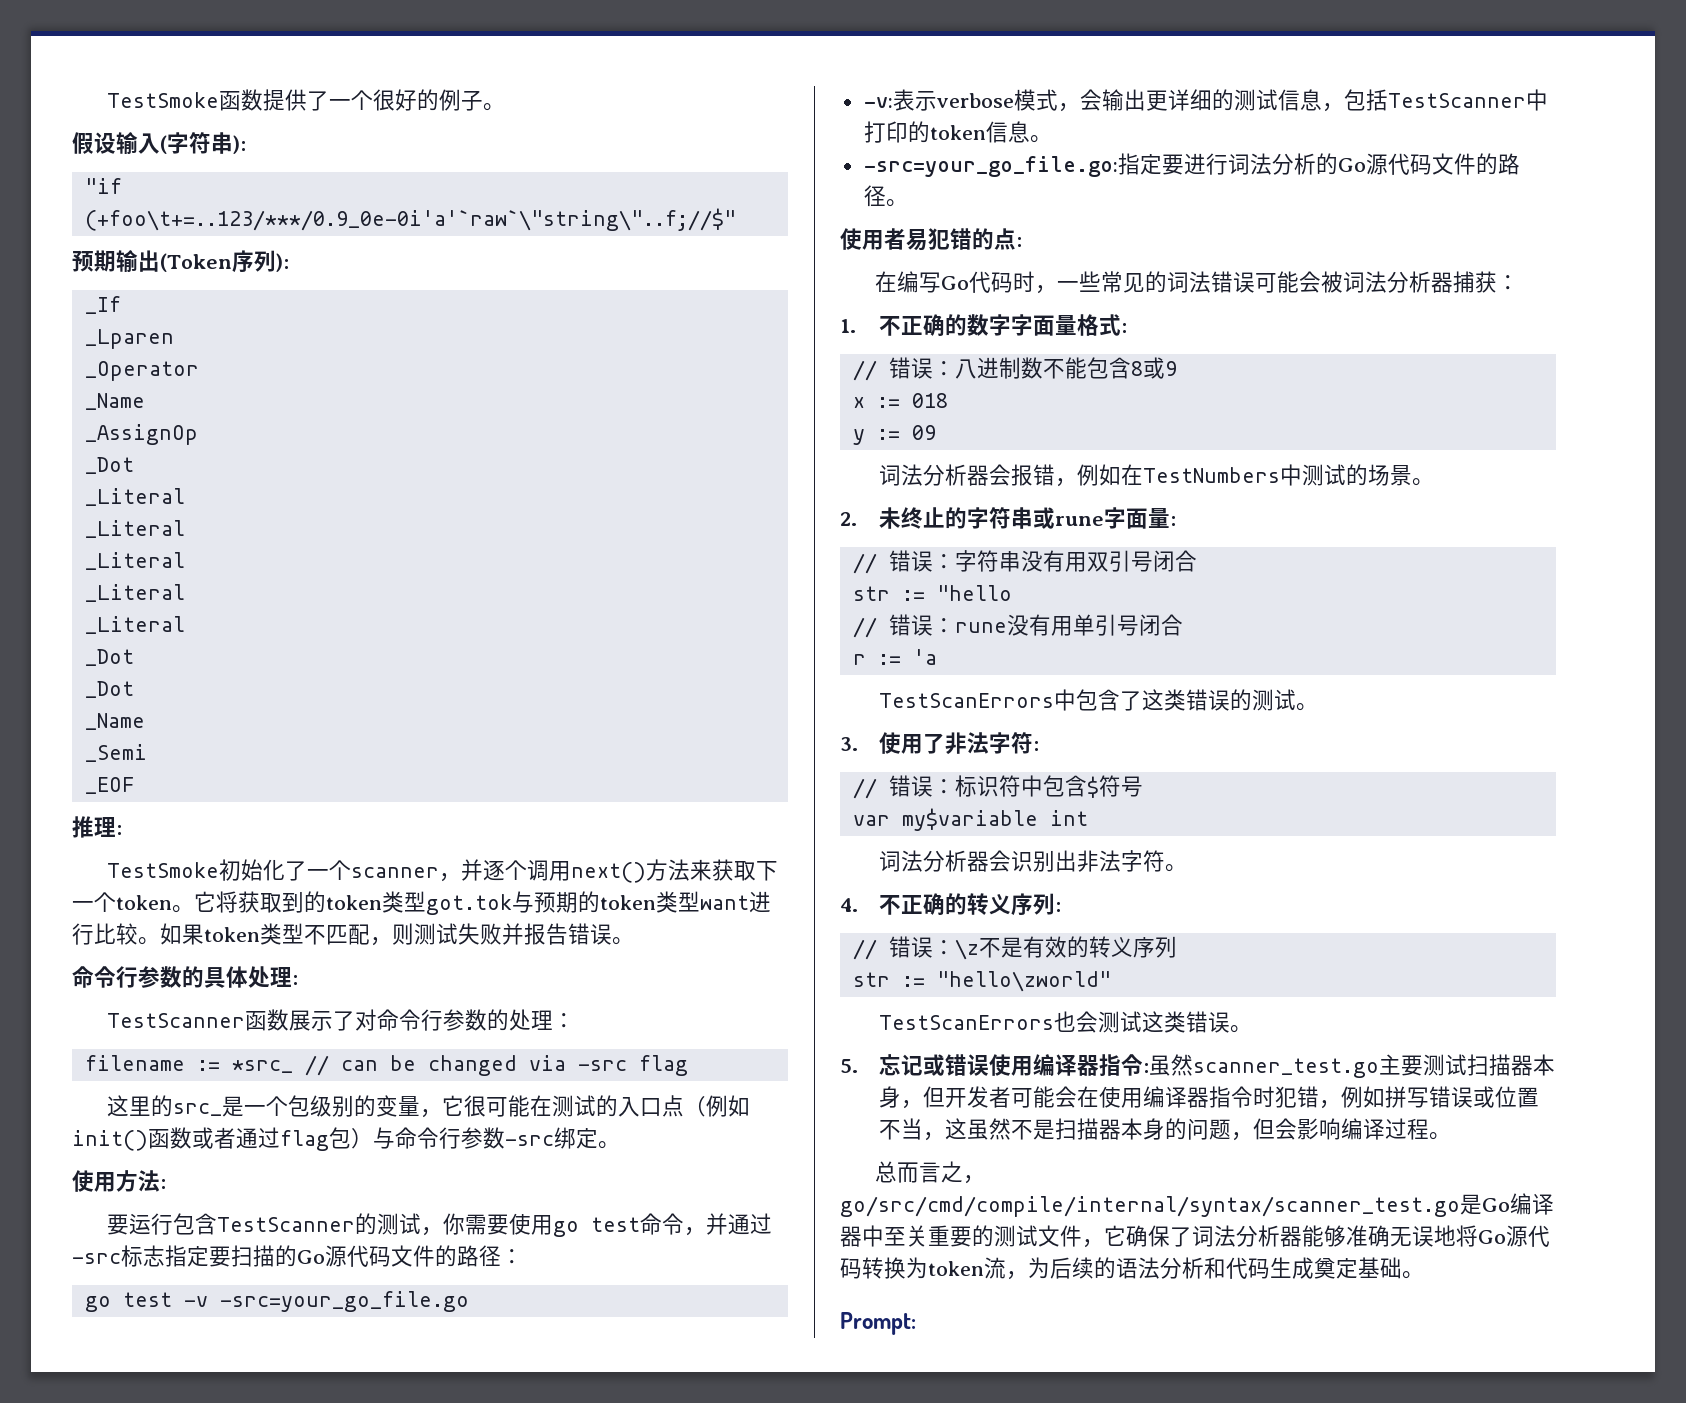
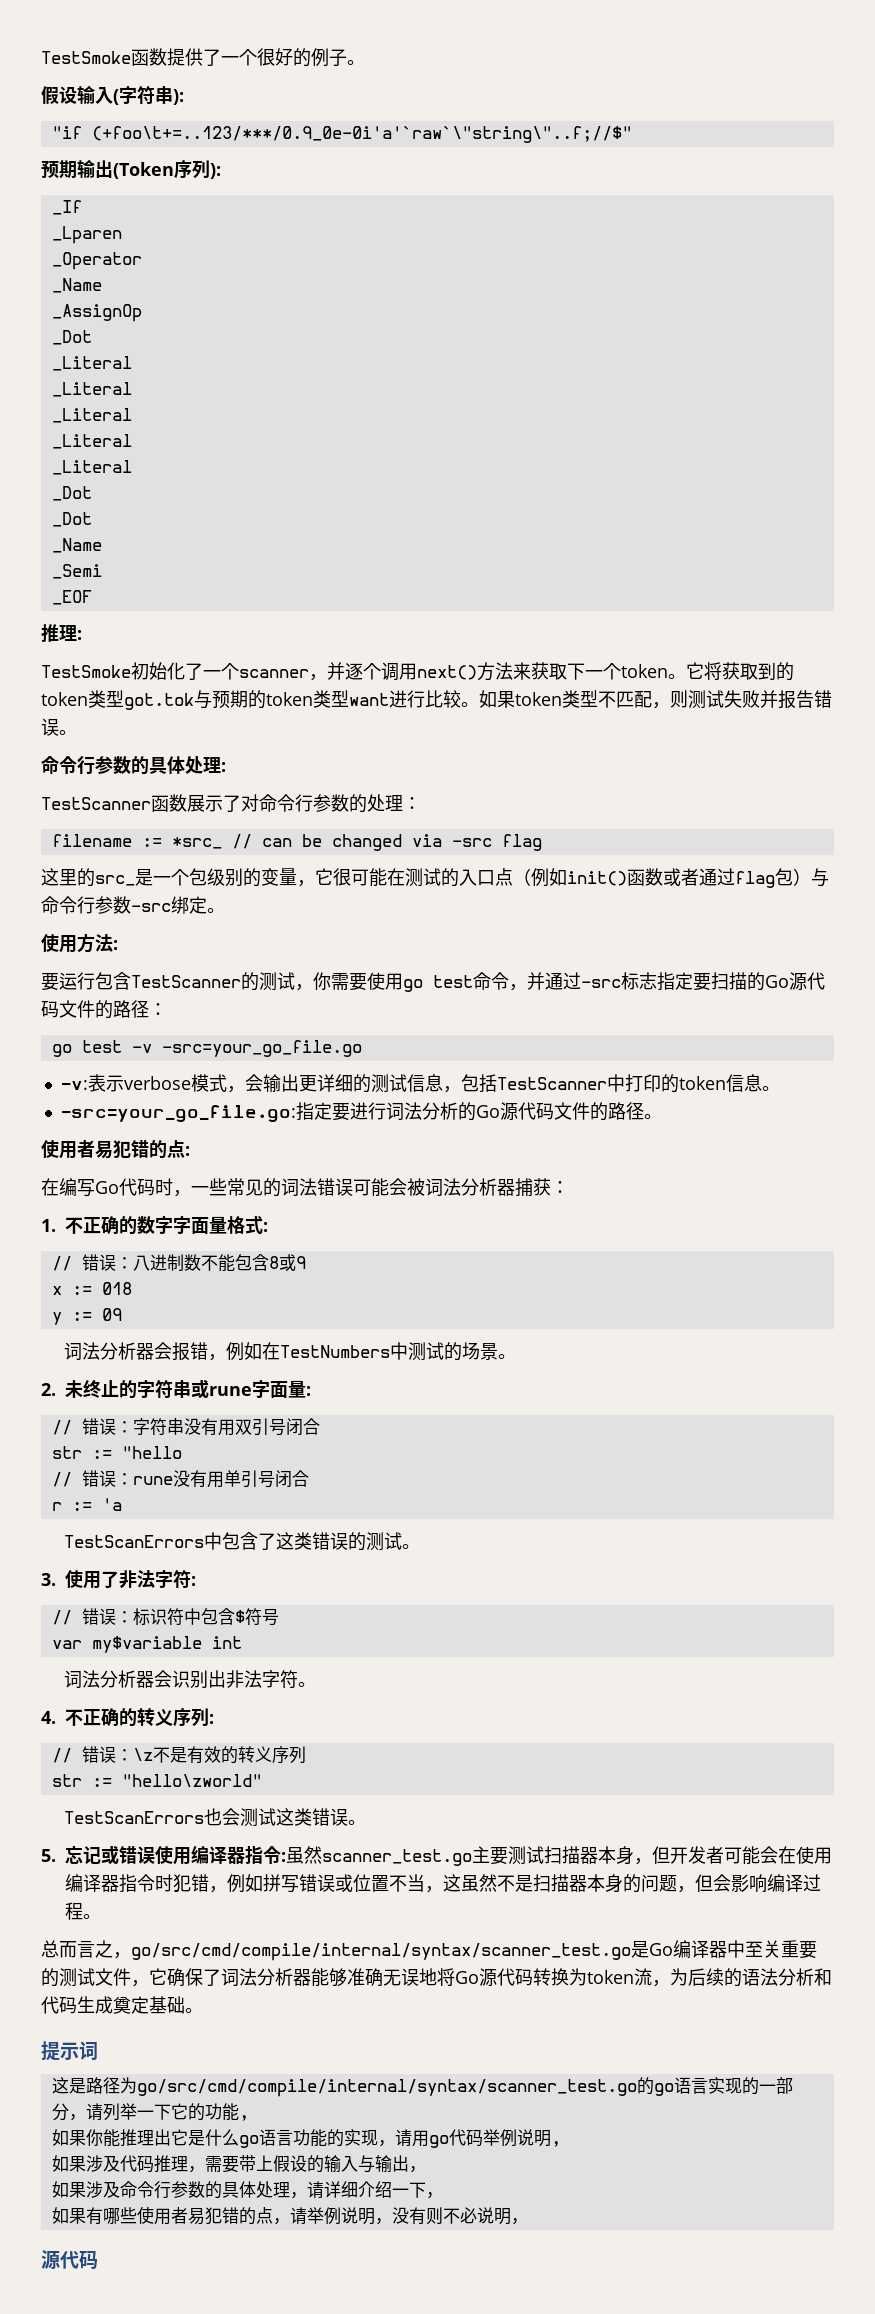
- Prompt:
+ 提示词
+ 这是路径为go/src/cmd/compile/internal/syntax/scanner_test.go的go语言实现的一部分，请列举一下它的功能,
+ 如果你能推理出它是什么go语言功能的实现，请用go代码举例说明,
+ 如果涉及代码推理，需要带上假设的输入与输出，
+ 如果涉及命令行参数的具体处理，请详细介绍一下，
+ 如果有哪些使用者易犯错的点，请举例说明，没有则不必说明，
+ 源代码

